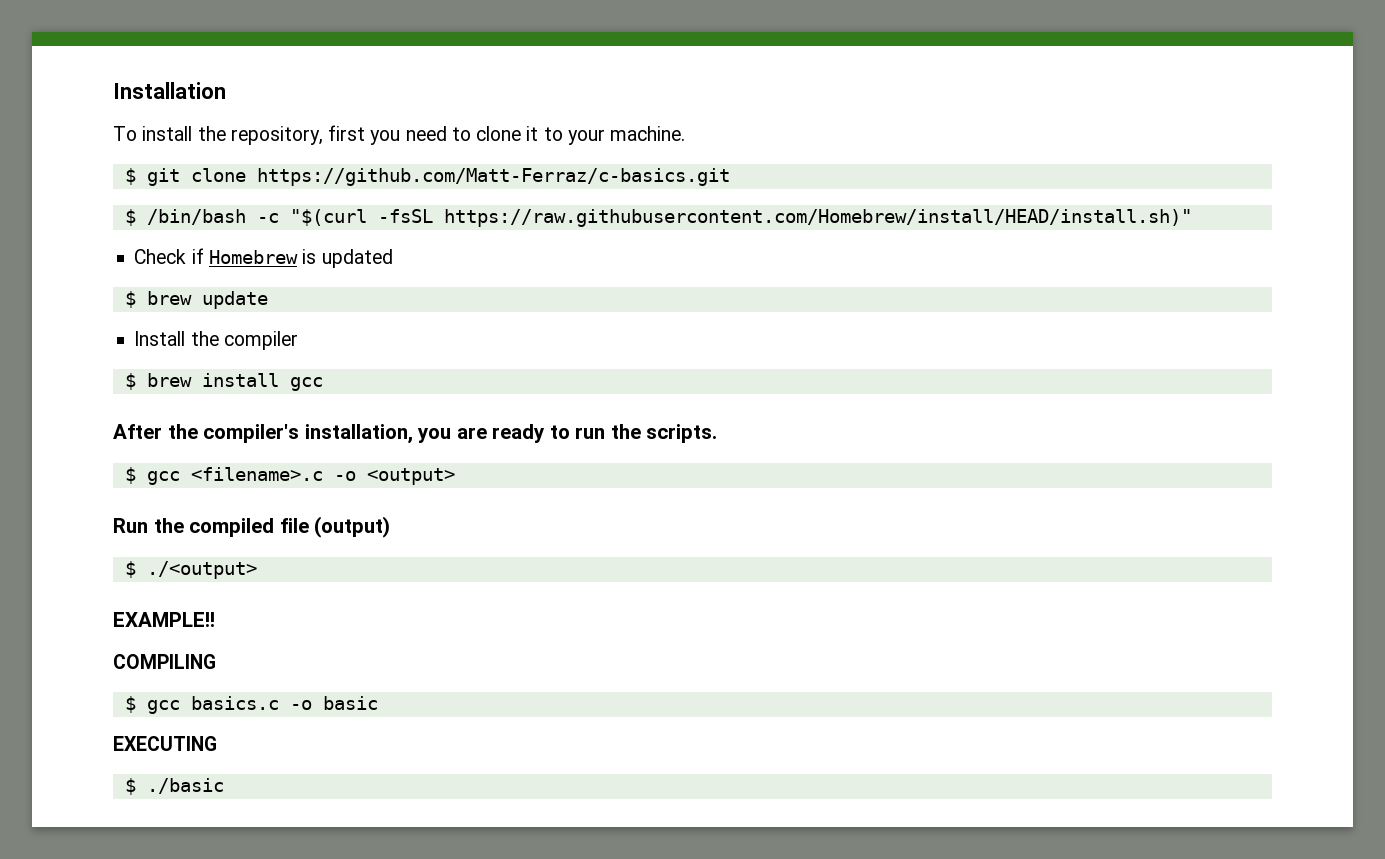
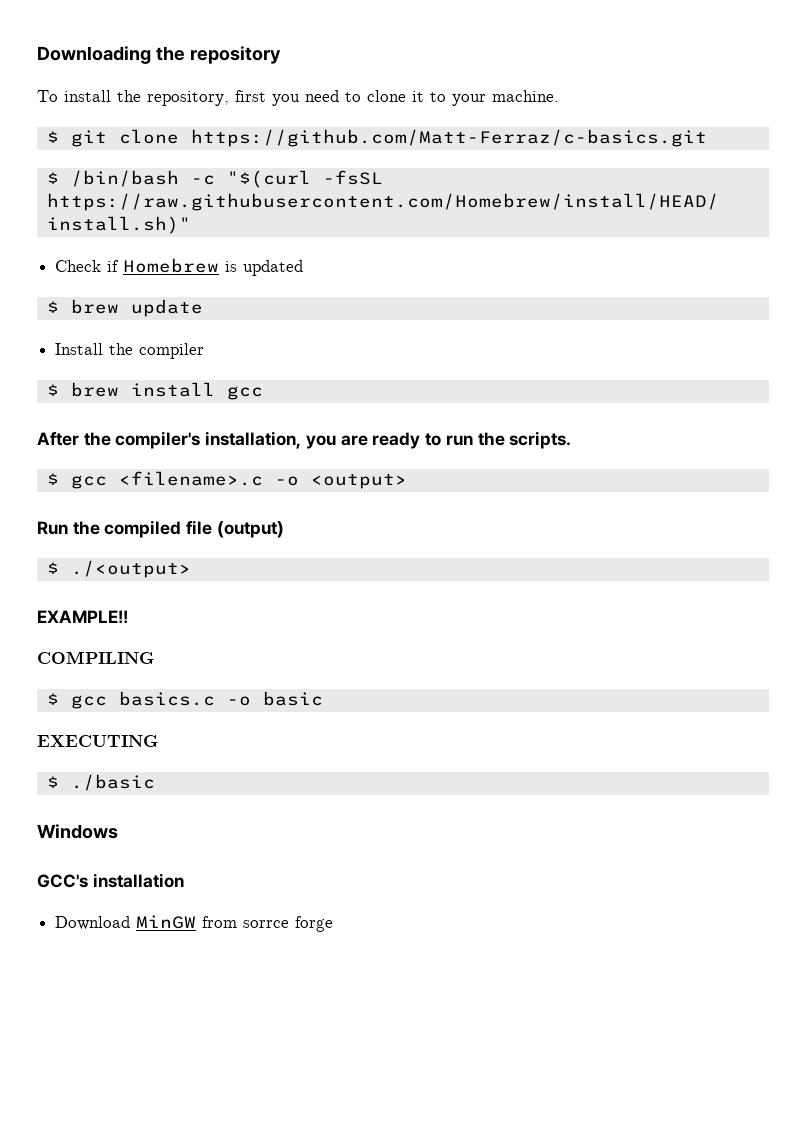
- Installation
+ Downloading the repository
+ Windows
+ GCC's installation
+ Download MinGW from sorrce forge

